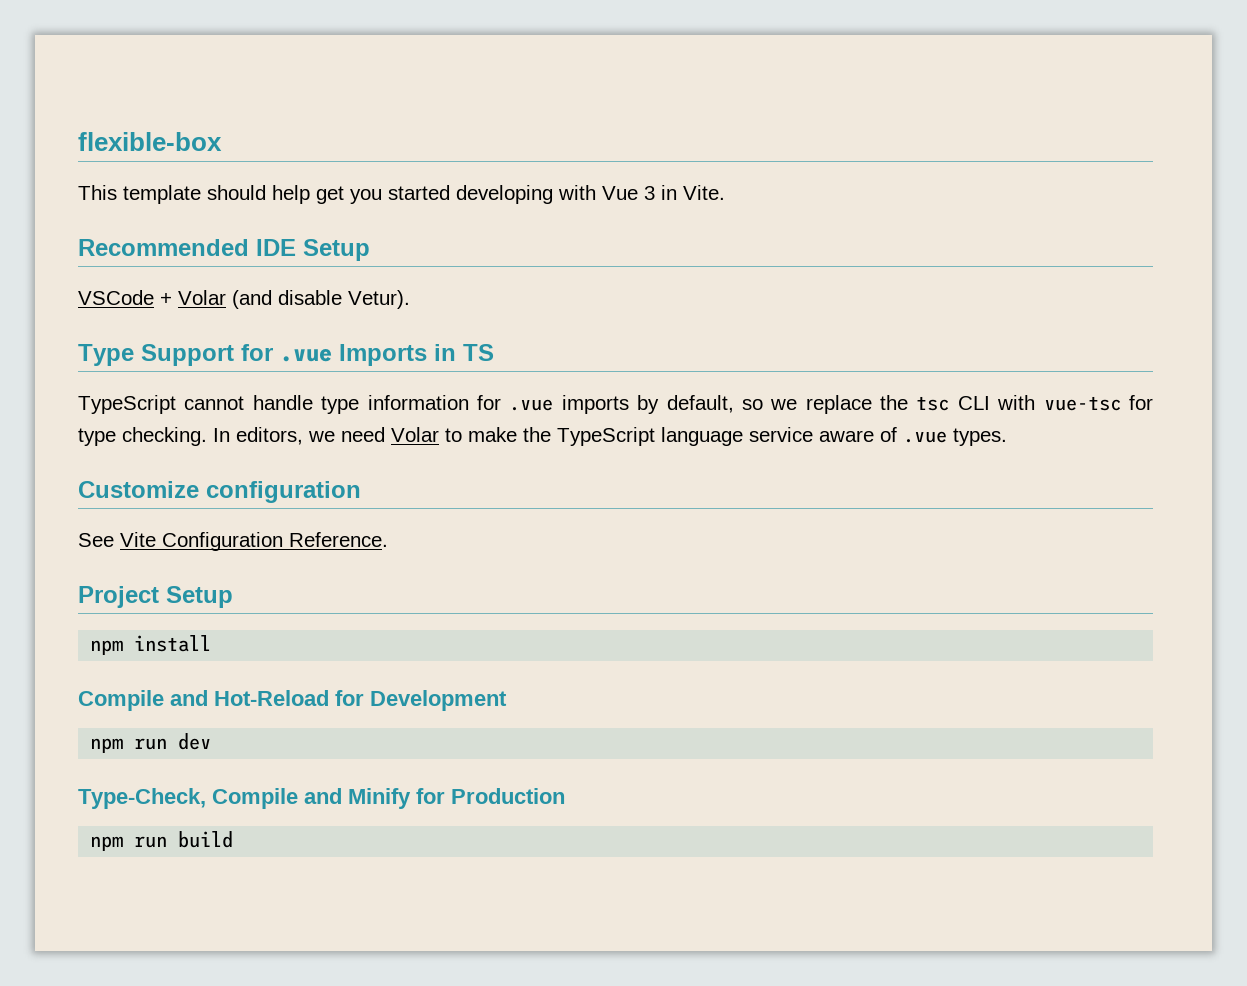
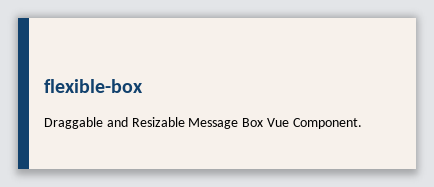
- This template should help get you started developing with Vue 3 in Vite.
- Recommended IDE Setup
- VSCode + Volar (and disable Vetur).
- Type Support for .vue Imports in TS
- TypeScript cannot handle type information for .vue imports by default, so we replace the tsc CLI with vue-tsc for type checking. In editors, we need Volar to make the TypeScript language service aware of .vue types.
- Customize configuration
- See Vite Configuration Reference.
- Project Setup
- npm install
- Compile and Hot-Reload for Development
- npm run dev
- Type-Check, Compile and Minify for Production
- npm run build
+ Draggable and Resizable Message Box Vue Component.

